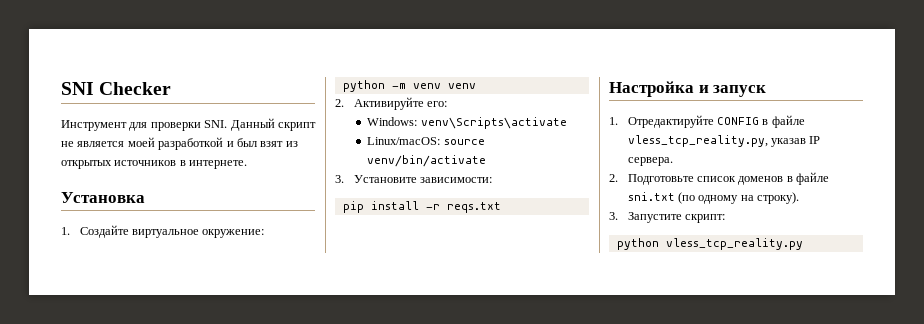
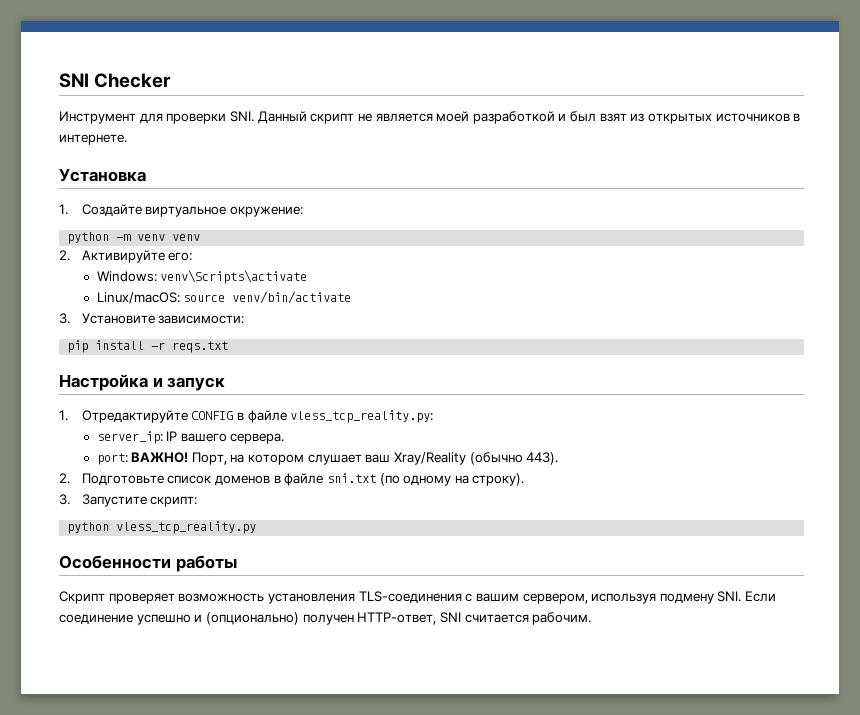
- 1. Отредактируйте CONFIG в файле vless_tcp_reality.py, указав IP сервера.
+ 1. Отредактируйте CONFIG в файле vless_tcp_reality.py:
+ server_ip: IP вашего сервера.
+ port: ВАЖНО! Порт, на котором слушает ваш Xray/Reality (обычно 443).
+ Особенности работы
+ Скрипт проверяет возможность установления TLS-соединения с вашим сервером, используя подмену SNI. Если соединение успешно и (опционально) получен HTTP-ответ, SNI считается рабочим.

